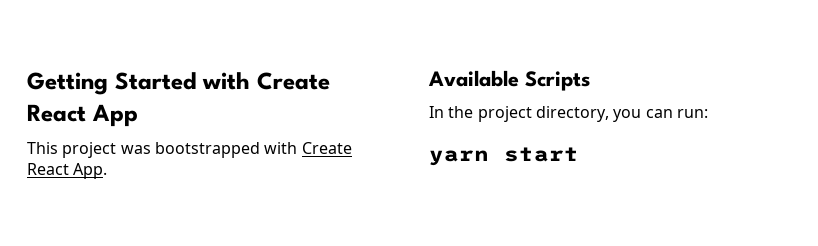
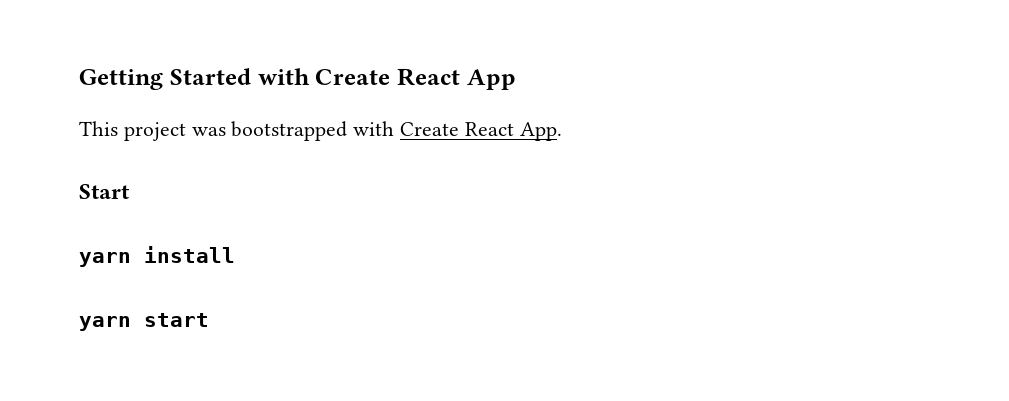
- Available Scripts
- In the project directory, you can run:
+ Start
+ yarn install

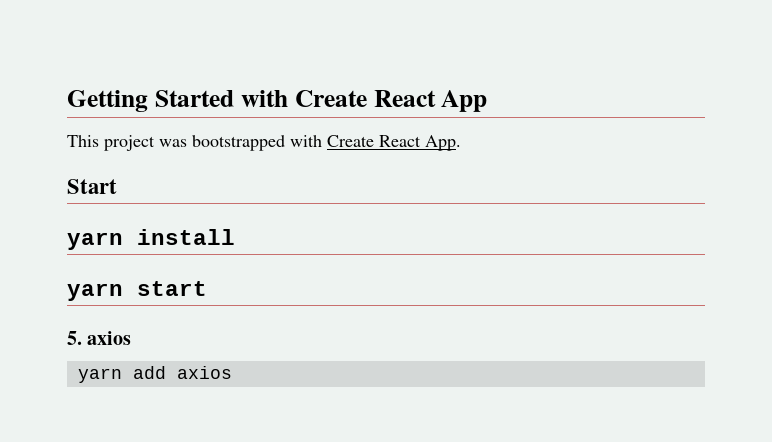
+ 5. axios
+ yarn add axios

